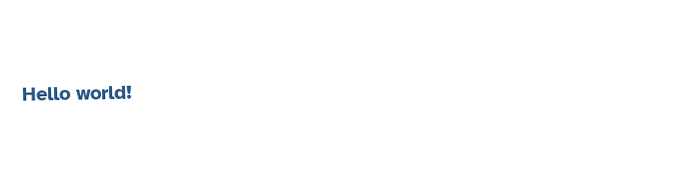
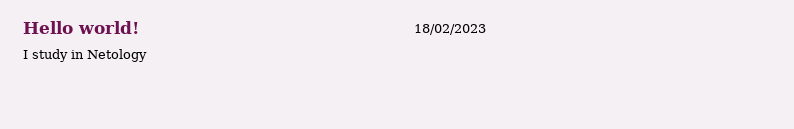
+ I study in Netology
+ 18/02/2023

